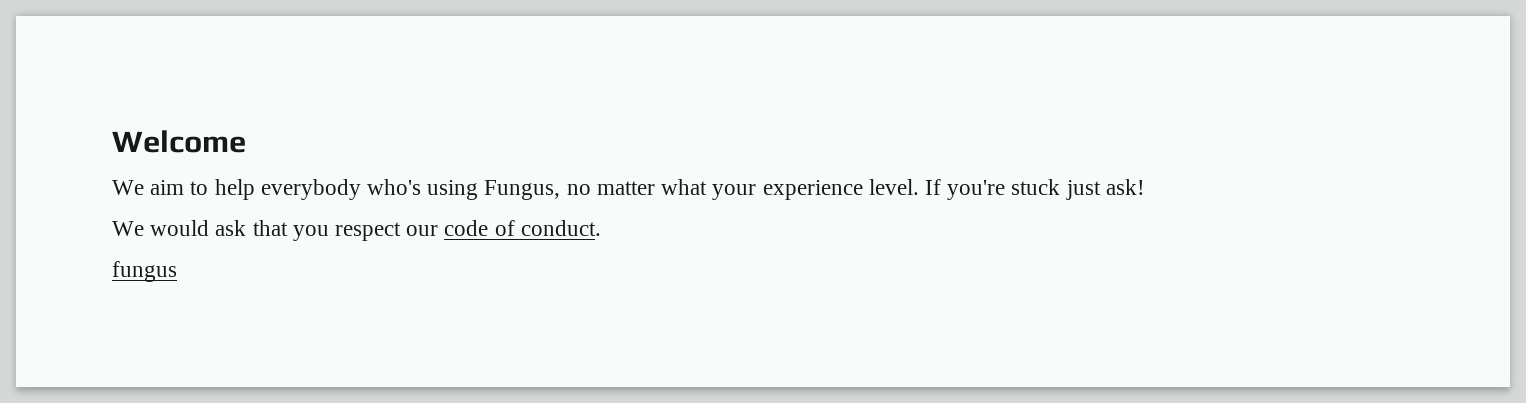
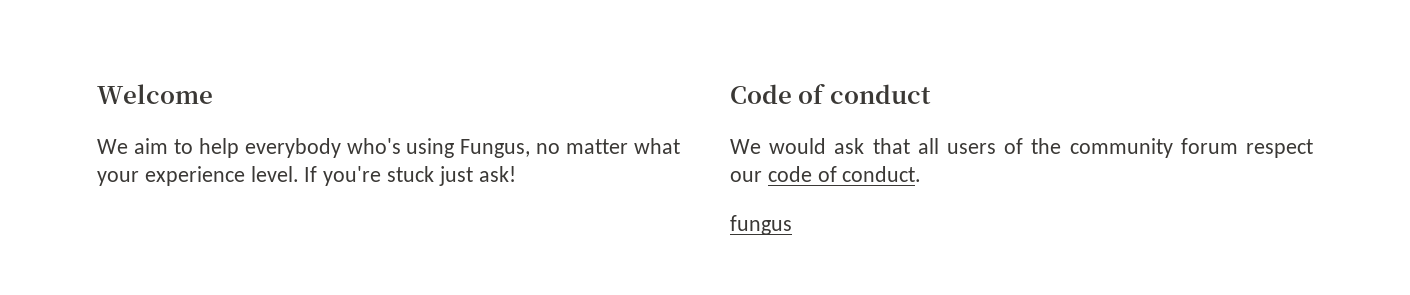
+ Code of conduct
- We would ask that you respect our code of conduct.
+ We would ask that all users of the community forum respect our code of conduct.

